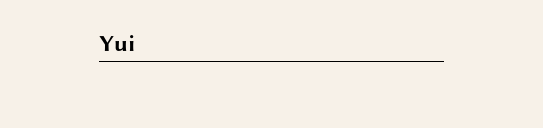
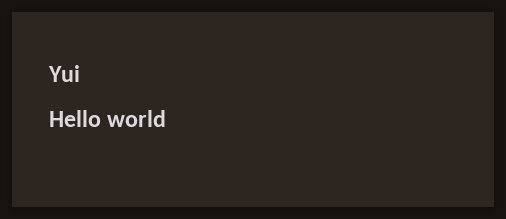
+ Hello world

